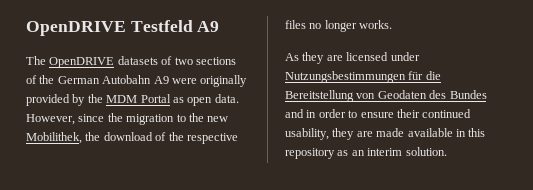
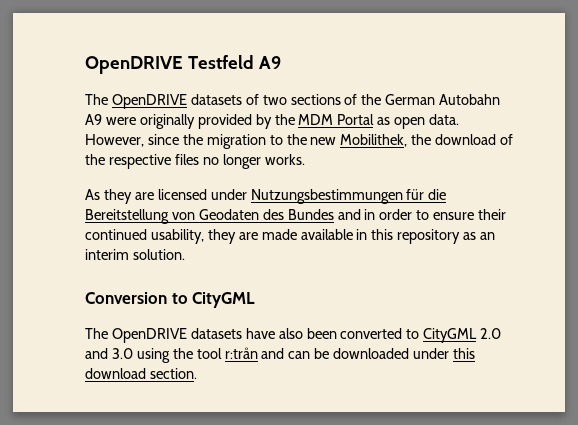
+ Conversion to CityGML
+ The OpenDRIVE datasets have also been converted to CityGML 2.0 and 3.0 using the tool r:trån and can be downloaded under this download section.

